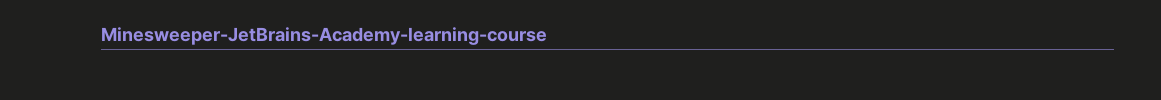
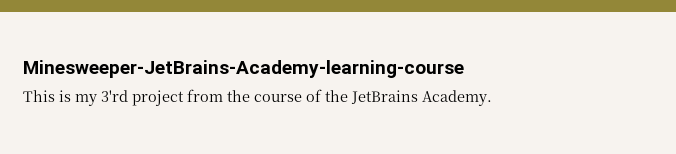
+ This is my 3'rd project from the course of the JetBrains Academy.

